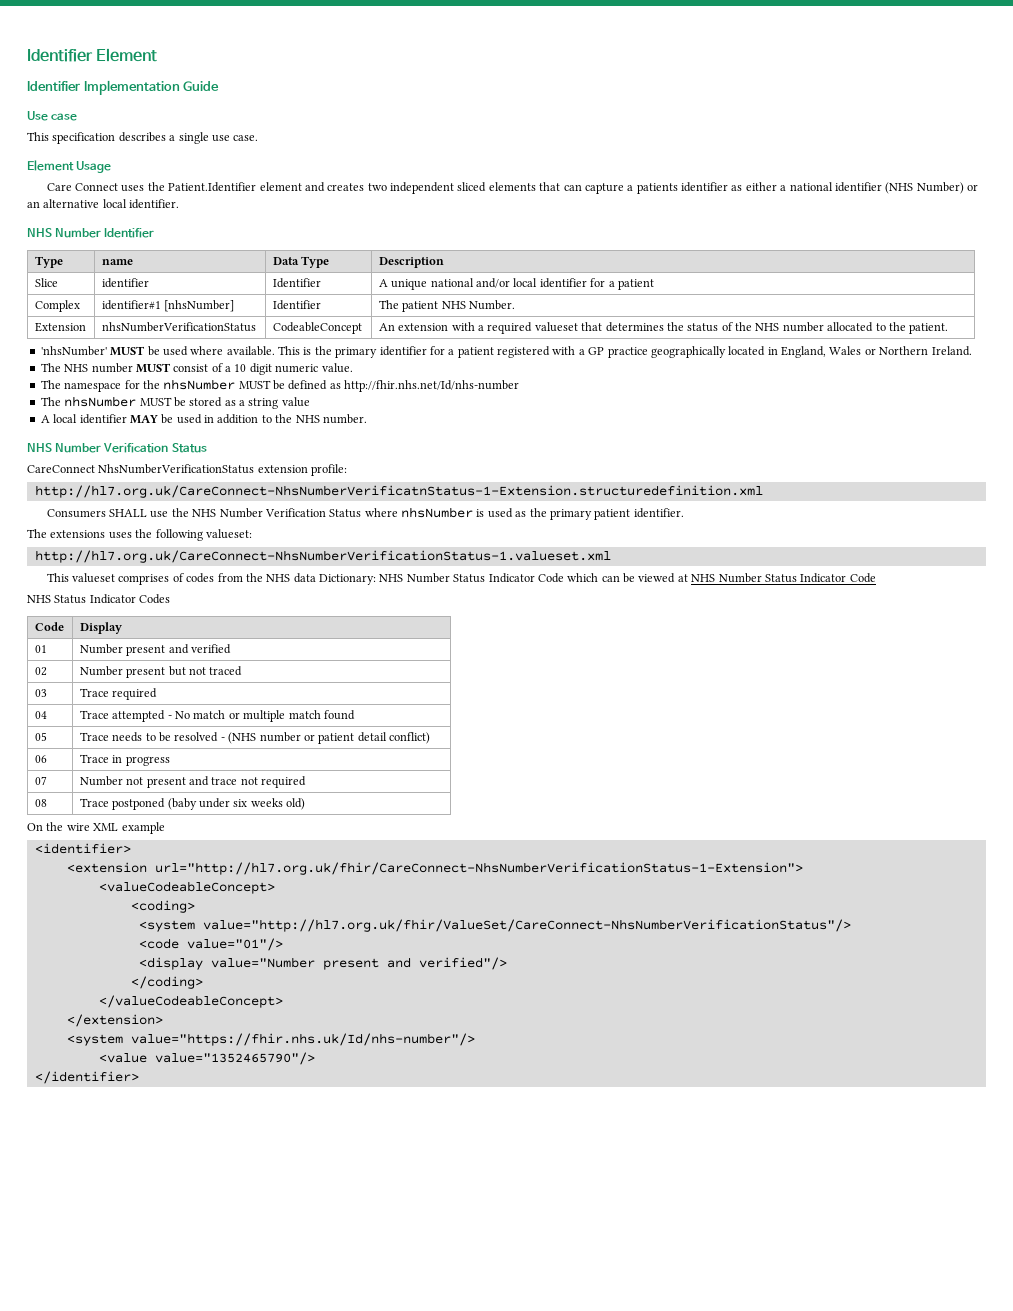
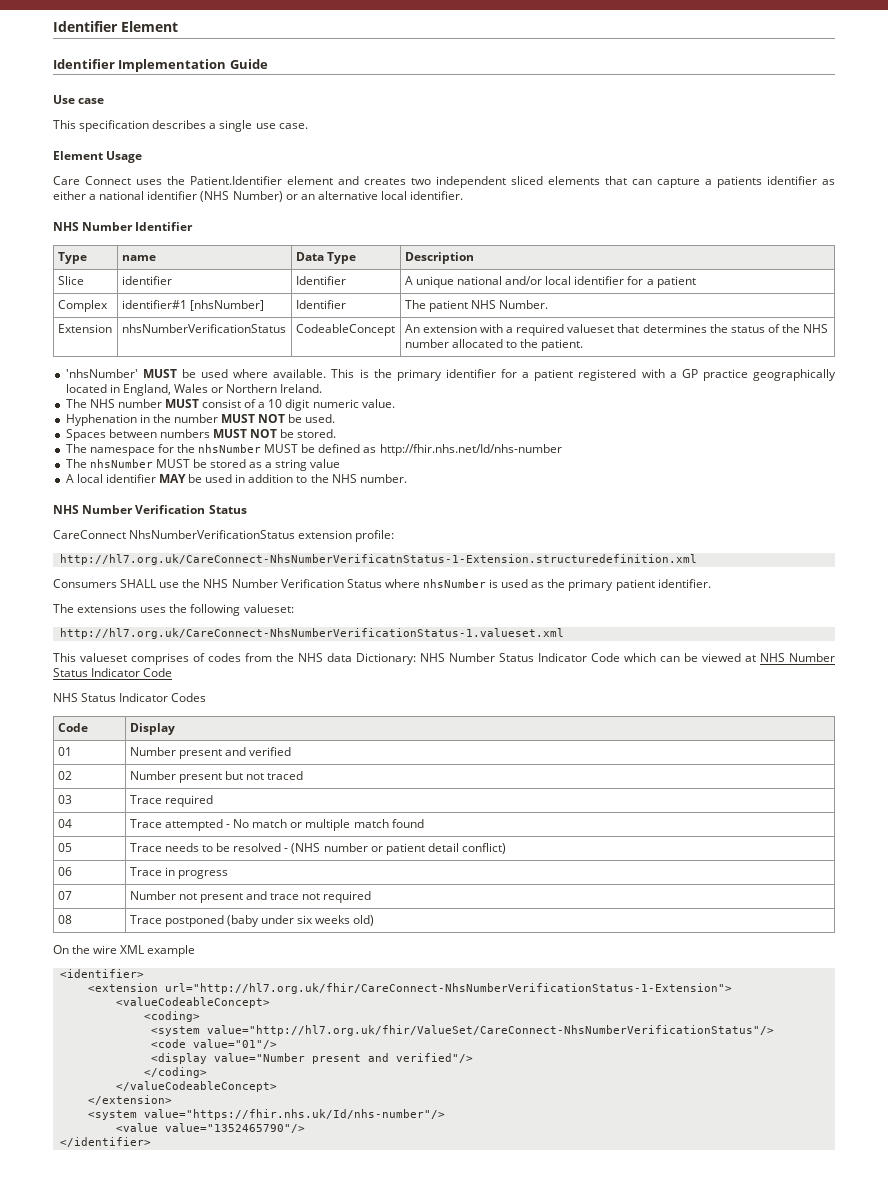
+ Hyphenation in the number MUST NOT be used.
+ Spaces between numbers MUST NOT be stored.

